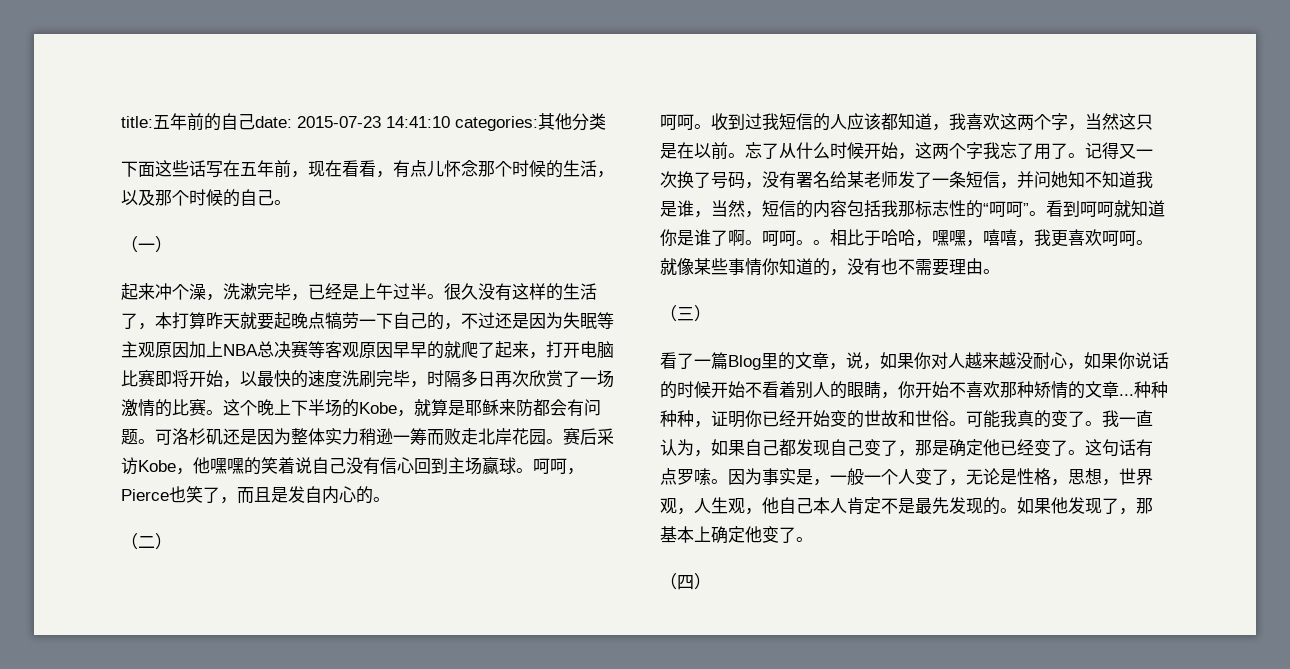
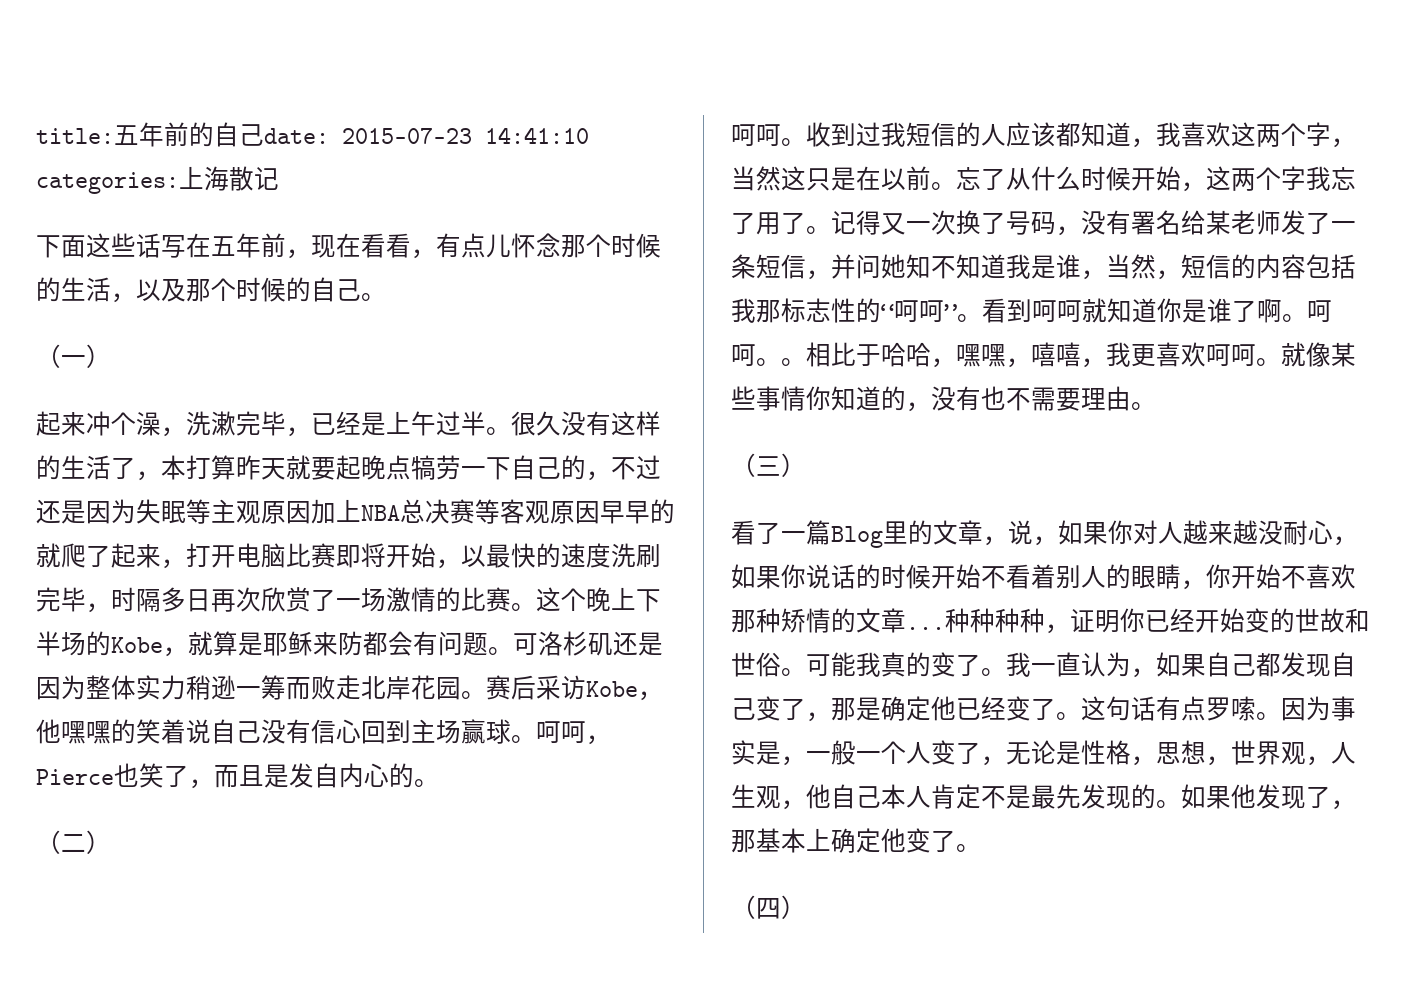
- title:五年前的自己date: 2015-07-23 14:41:10 categories:其他分类
+ title:五年前的自己date: 2015-07-23 14:41:10 categories:上海散记

